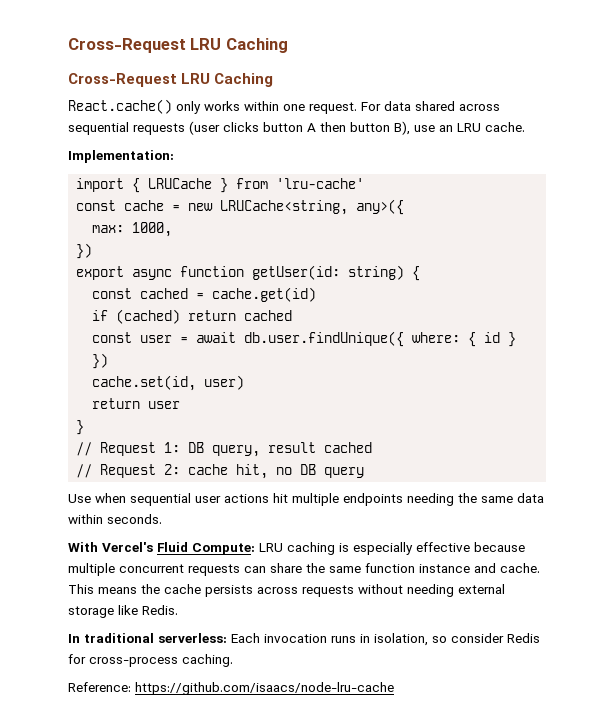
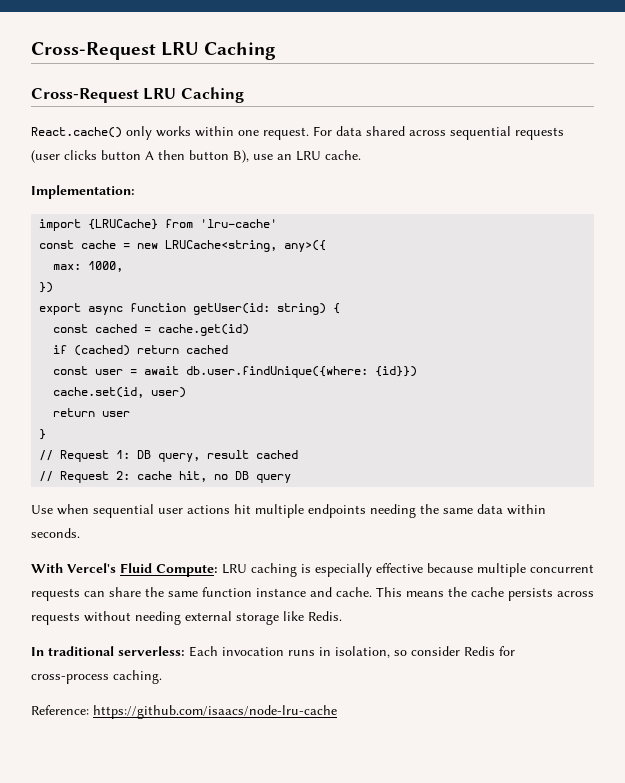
- import { LRUCache } from 'lru-cache'
+ import {LRUCache} from 'lru-cache'
- const user = await db.user.findUnique({ where: { id } })
+ const user = await db.user.findUnique({where: {id}})

